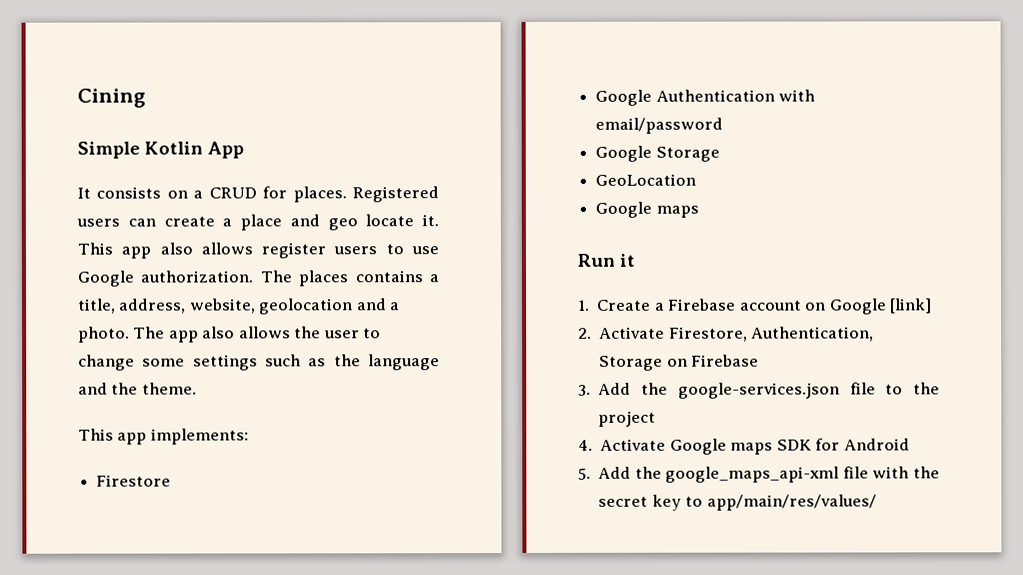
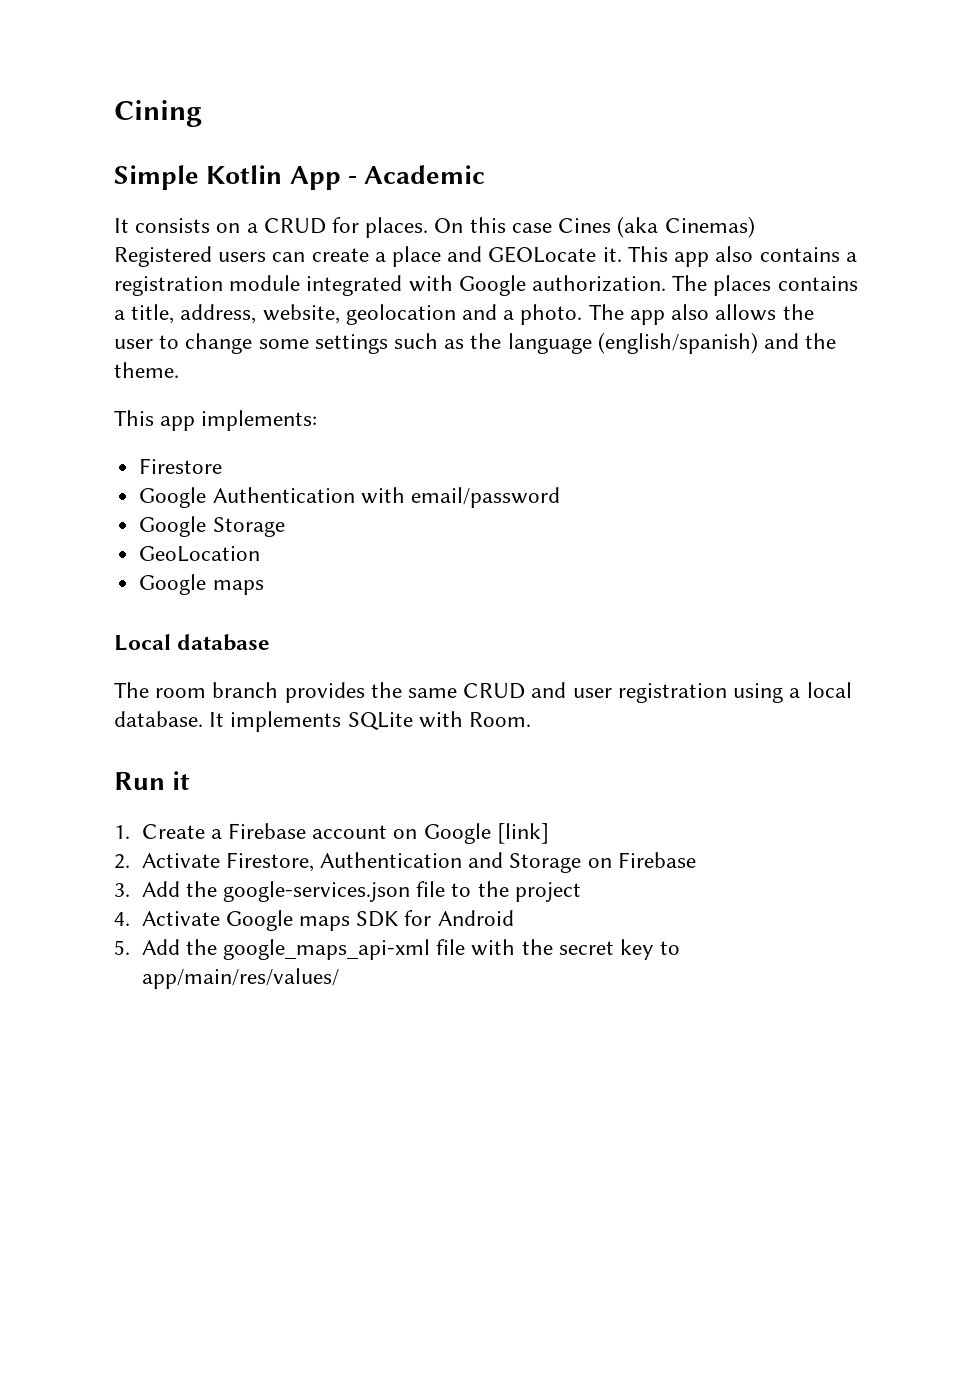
- Simple Kotlin App
+ Simple Kotlin App - Academic
- Registered users can create a place and geo locate it.
+ On this case Cines (aka Cinemas) Registered users can create a place and GEOLocate it.
- This app also allows register users to use Google authorization.
+ This app also contains a registration module integrated with Google authorization.
- The app also allows the user to change some settings such as the language and the theme.
+ The app also allows the user to change some settings such as the language (english/spanish) and the theme.
+ Local database
+ The room branch provides the same CRUD and user registration using a local database. It implements SQLite with Room.
- 2. Activate Firestore, Authentication, Storage on Firebase
+ 2. Activate Firestore, Authentication and Storage on Firebase

